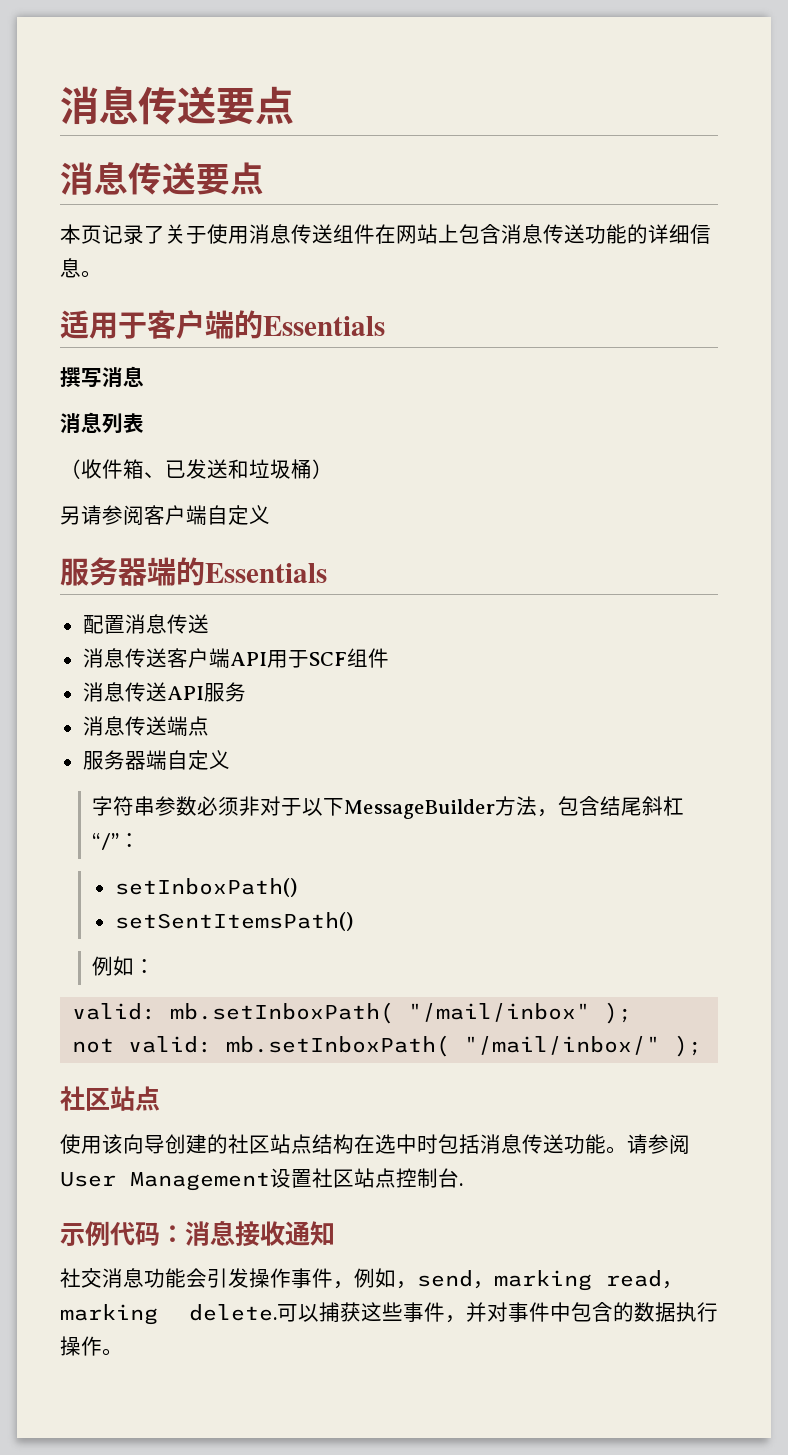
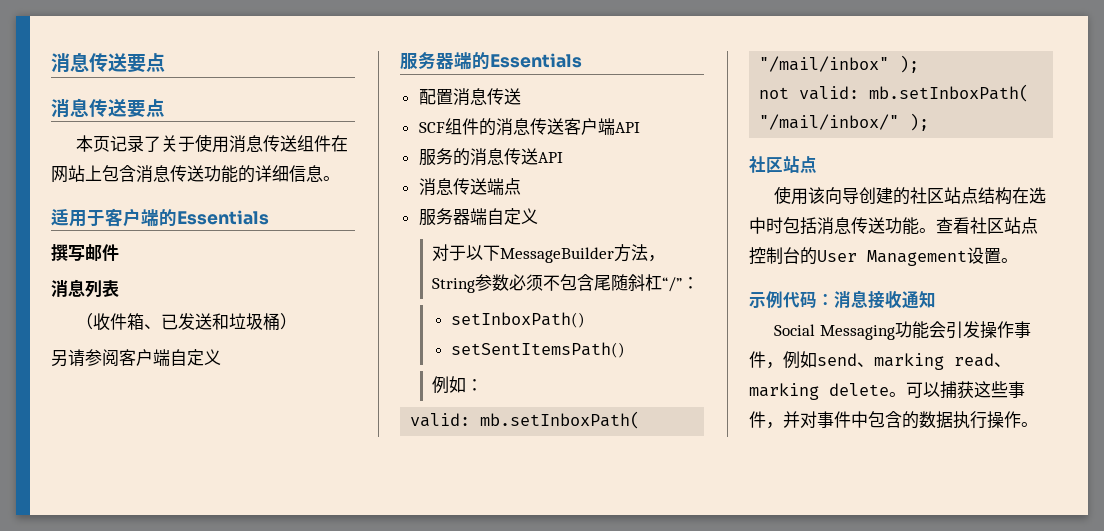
- 撰写消息
+ 撰写邮件
- 消息传送客户端API用于SCF组件
- 消息传送API服务
+ SCF组件的消息传送客户端API
+ 服务的消息传送API
- 字符串参数必须非对于以下MessageBuilder方法，包含结尾斜杠“/”：
+ 对于以下MessageBuilder方法，String参数必须不包含尾随斜杠“/”：
- 请参阅User Management设置社区站点控制台.
+ 查看社区站点控制台的User Management设置。
- 社交消息功能会引发操作事件，例如，send，marking read，marking delete.
+ Social Messaging功能会引发操作事件，例如send、marking read、marking delete。

